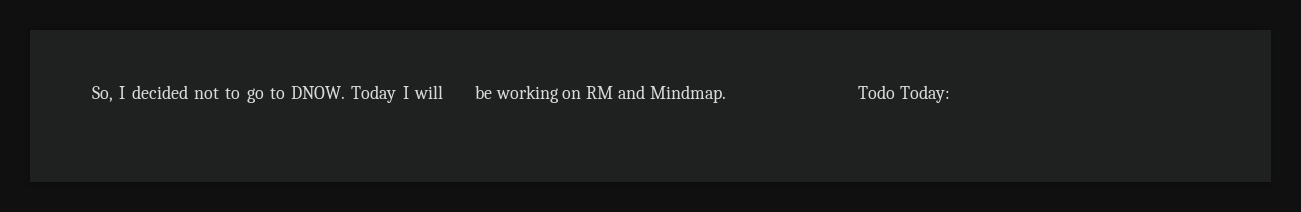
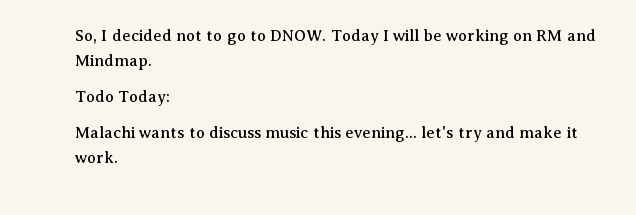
+ Malachi wants to discuss music this evening... let's try and make it work.

